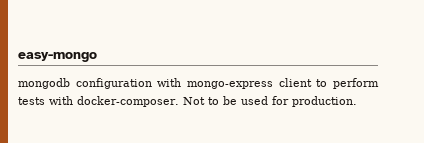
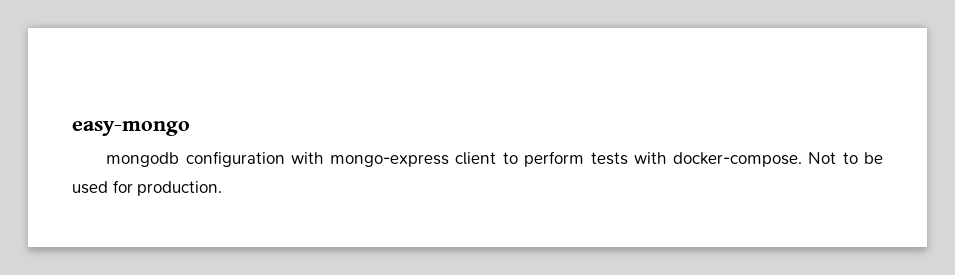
- mongodb configuration with mongo-express client to perform tests with docker-composer.
+ mongodb configuration with mongo-express client to perform tests with docker-compose.

